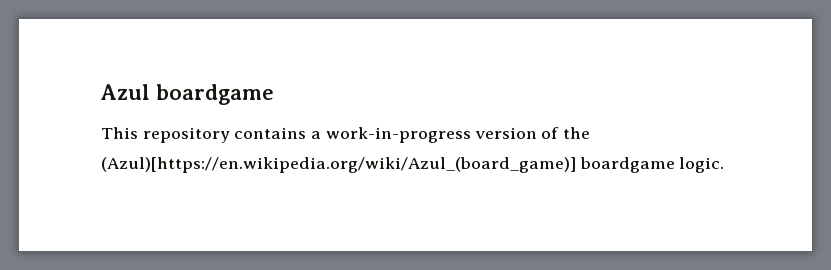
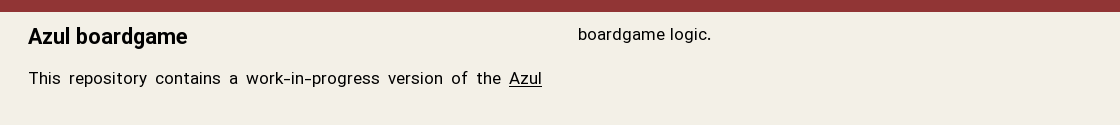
- This repository contains a work-in-progress version of the (Azul)[https://en.wikipedia.org/wiki/Azul_(board_game)] boardgame logic.
+ This repository contains a work-in-progress version of the Azul boardgame logic.

